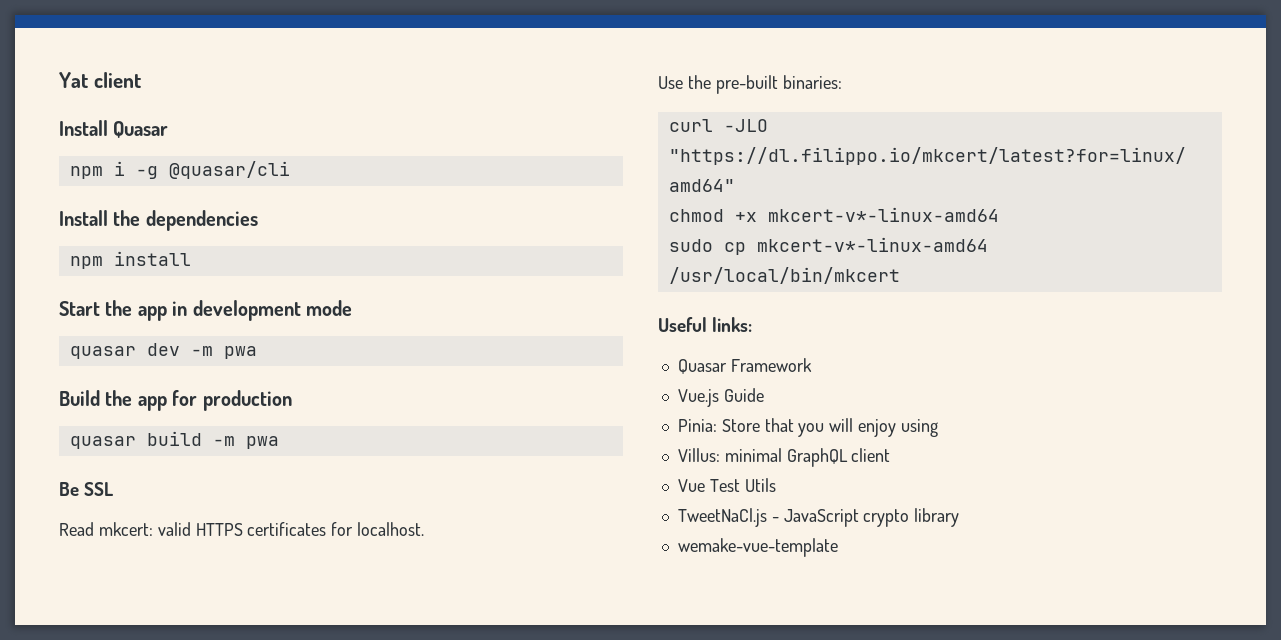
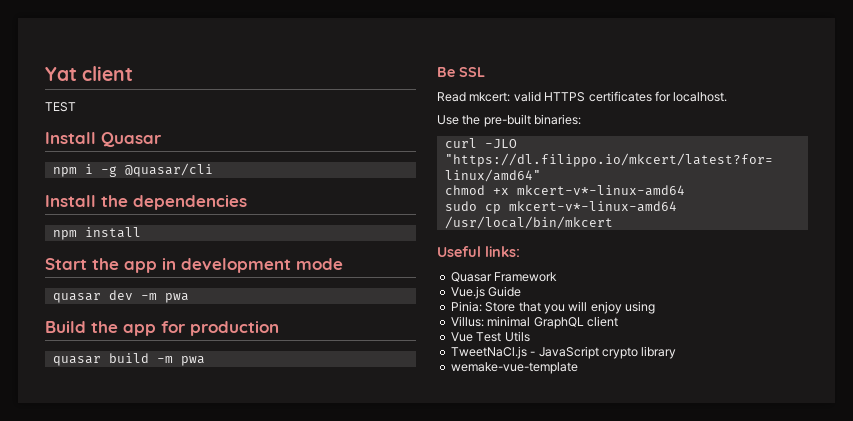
+ TEST

